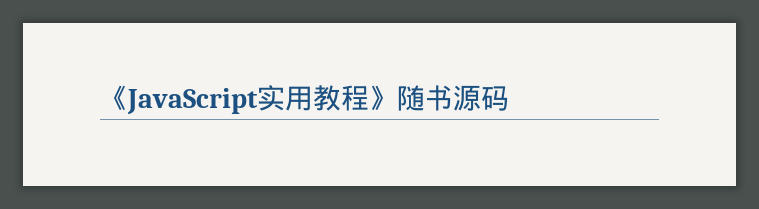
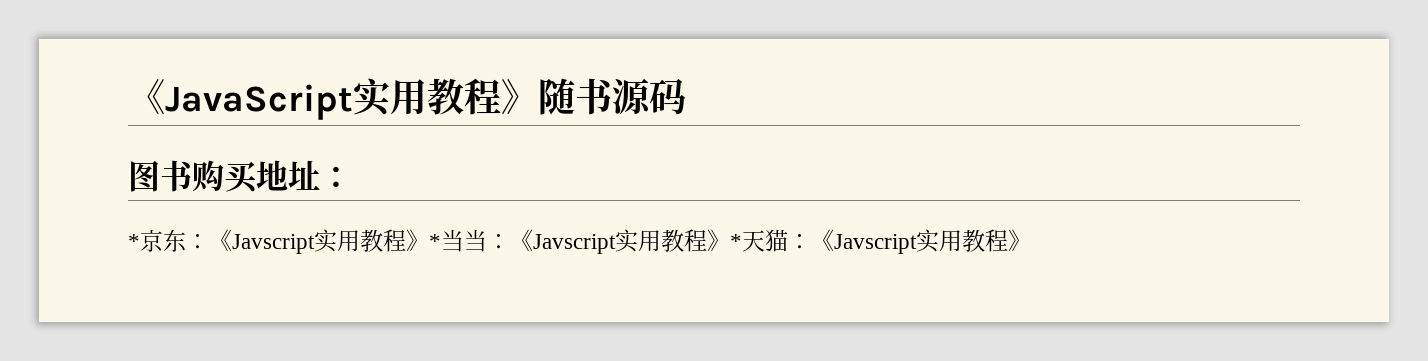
+ 图书购买地址：
+ *京东：《Javscript实用教程》*当当：《Javscript实用教程》*天猫：《Javscript实用教程》

